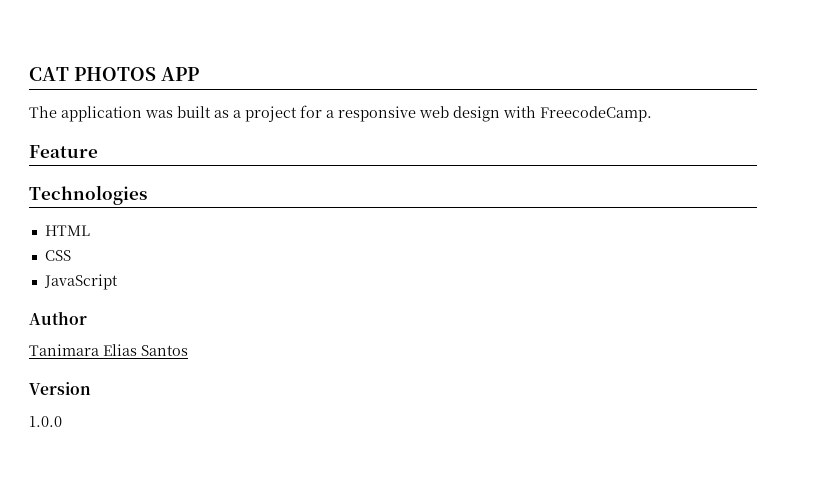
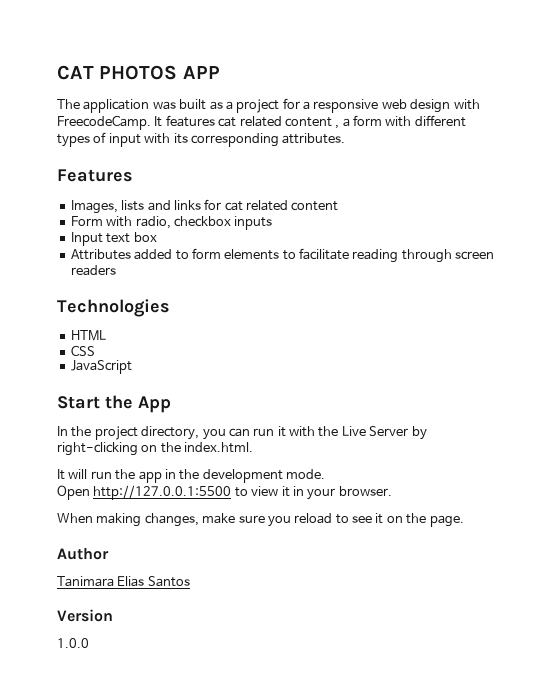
- The application was built as a project for a responsive web design with FreecodeCamp.
- Feature
+ The application was built as a project for a responsive web design with FreecodeCamp. It features cat related content , a form with different types of input with its corresponding attributes.
+ Features
+ Images, lists and links for cat related content
+ Form with radio, checkbox inputs
+ Input text box
+ Attributes added to form elements to facilitate reading through screen readers
  Technologies
  HTML
  CSS
  JavaScript
+ Start the App
+ In the project directory, you can run it with the Live Server by right-clicking on the index.html.
+ It will run the app in the development mode.
+ Open http://127.0.0.1:5500 to view it in your browser.
+ When making changes, make sure you reload to see it on the page.

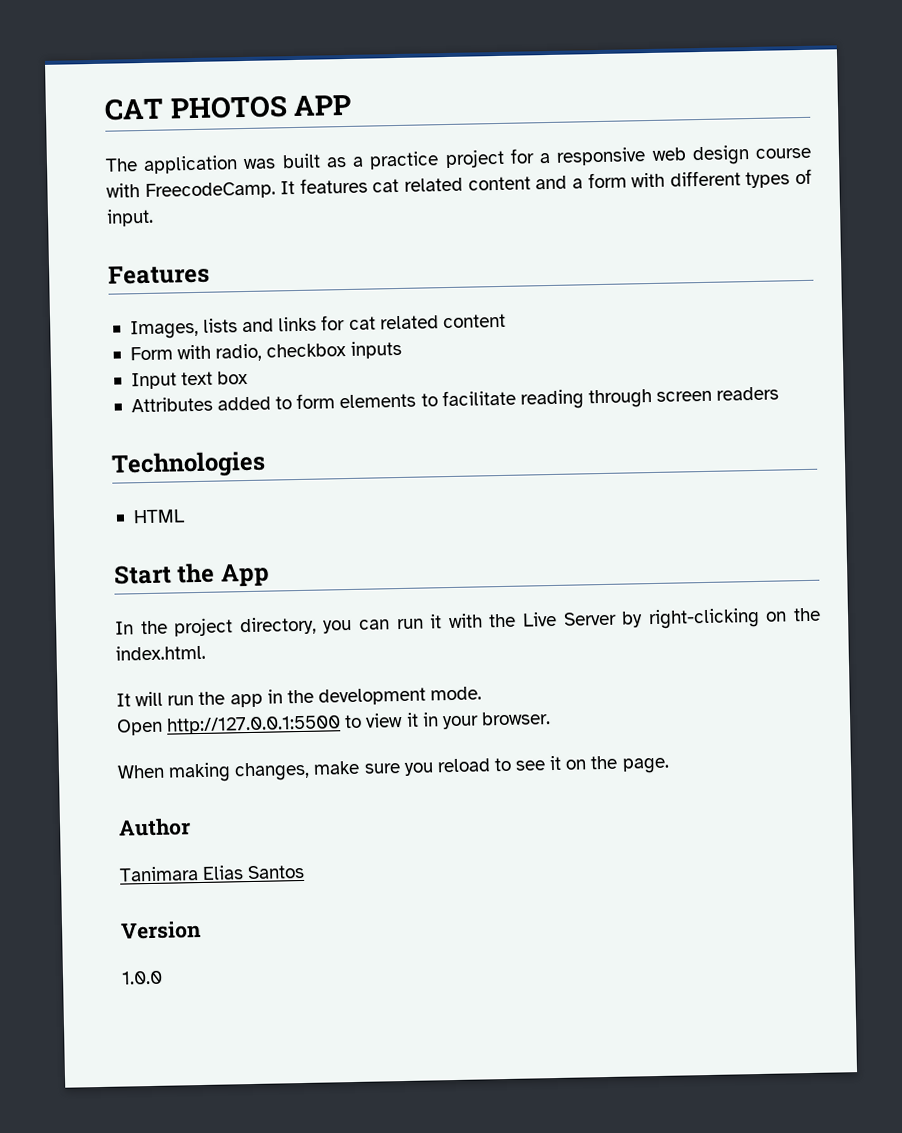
- The application was built as a project for a responsive web design with FreecodeCamp.
+ The application was built as a practice project for a responsive web design course with FreecodeCamp.
- It features cat related content , a form with different types of input with its corresponding attributes.
+ It features cat related content and a form with different types of input.
- CSS
- JavaScript

